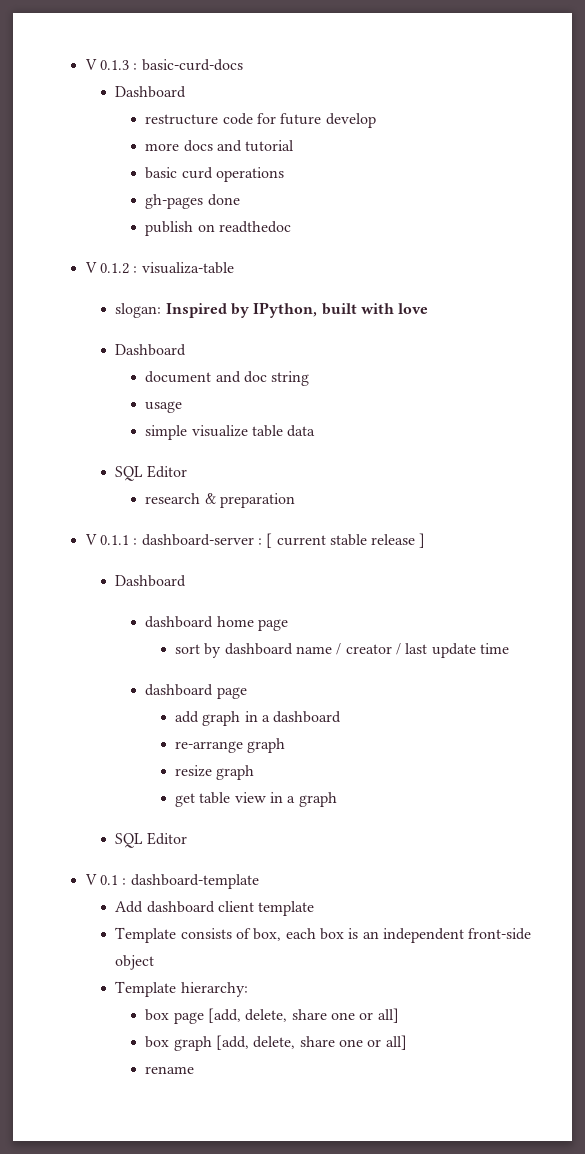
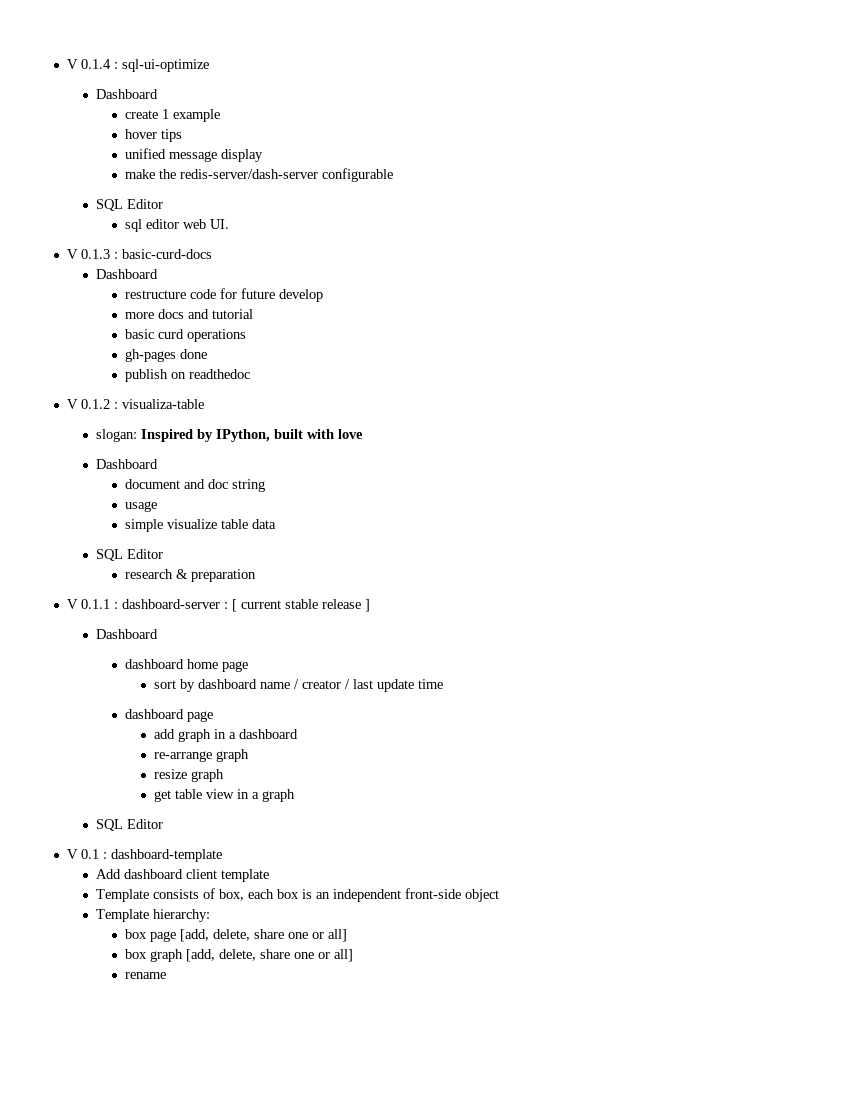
+ V 0.1.4 : sql-ui-optimize
+ Dashboard
+ create 1 example
+ hover tips
+ unified message display
+ make the redis-server/dash-server configurable
+ SQL Editor
+ sql editor web UI.

